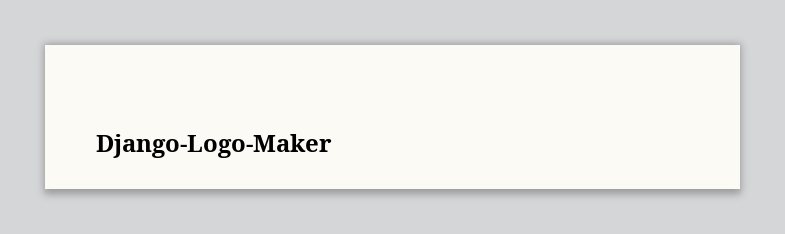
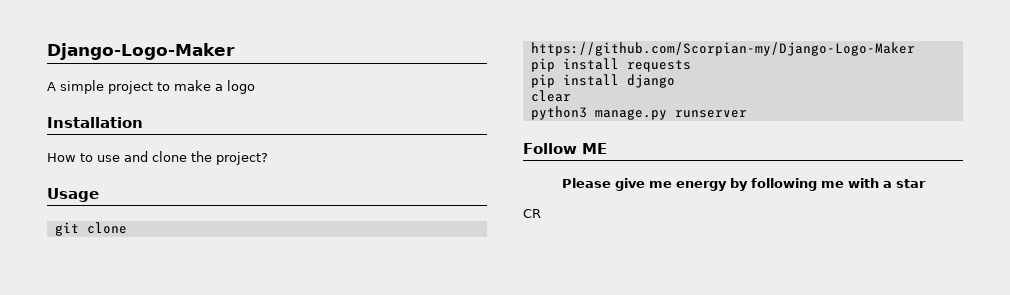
+ A simple project to make a logo
+ Installation
+ How to use and clone the project?
+ Usage
+ git clone https://github.com/Scorpian-my/Django-Logo-Maker
+ pip install requests
+ pip install django
+ clear
+ python3 manage.py runserver
+ Follow ME
+ Please give me energy by following me with a star
+ CR

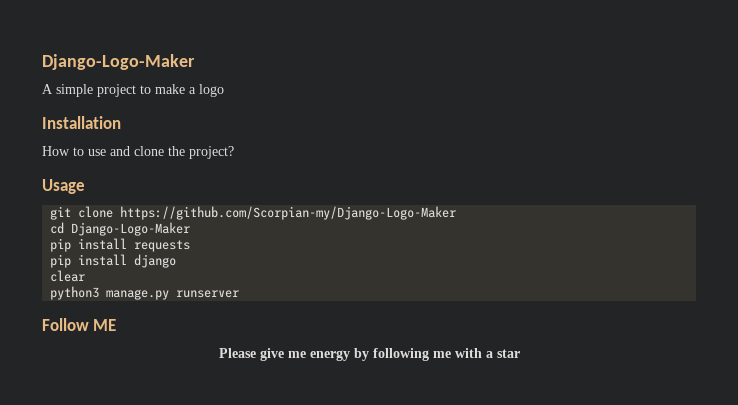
+ cd Django-Logo-Maker
- CR

